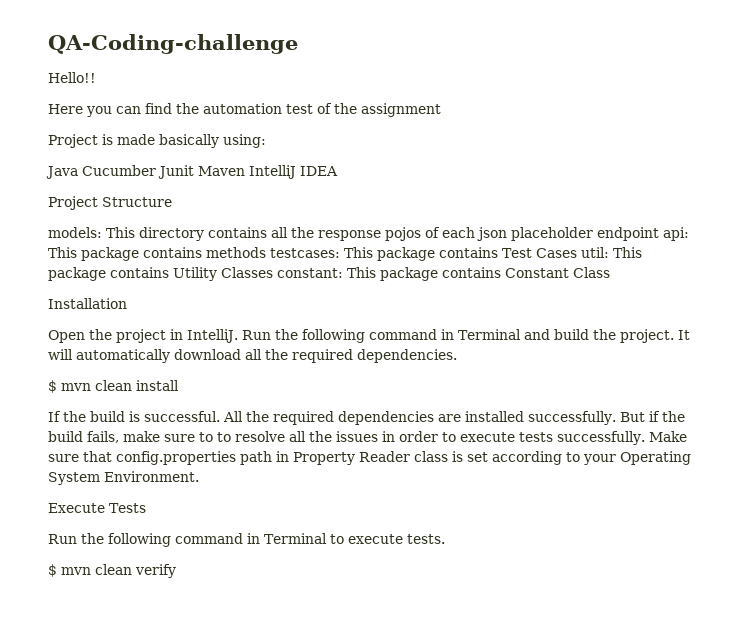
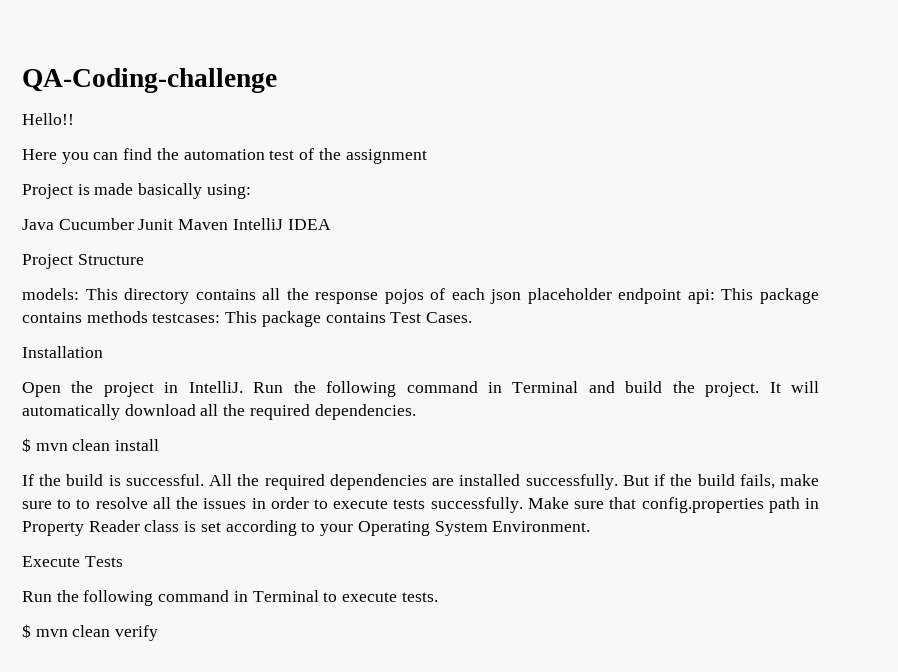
- models: This directory contains all the response pojos of each json placeholder endpoint api: This package contains methods testcases: This package contains Test Cases util: This package contains Utility Classes constant: This package contains Constant Class
+ models: This directory contains all the response pojos of each json placeholder endpoint api: This package contains methods testcases: This package contains Test Cases.

